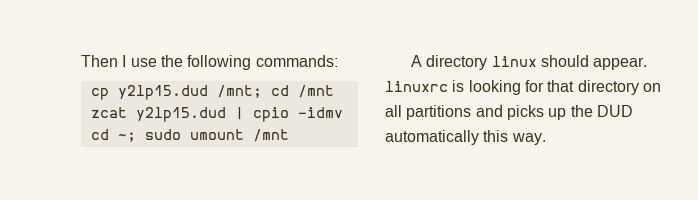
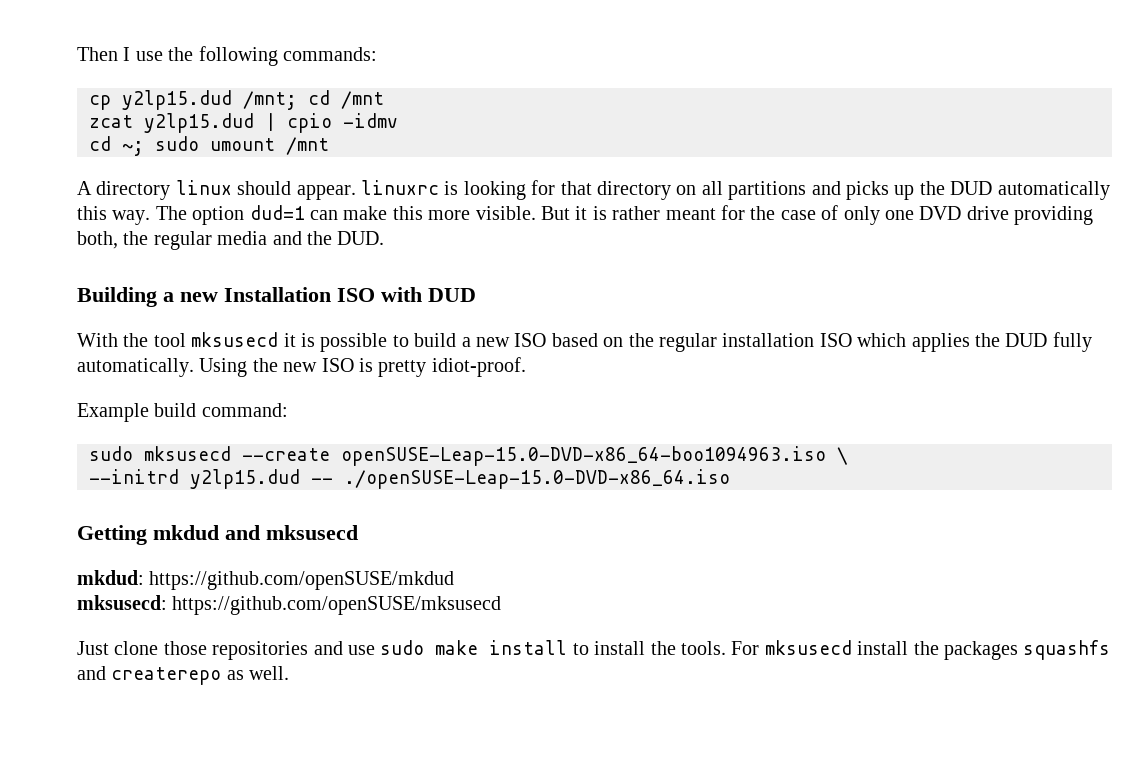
+ The option dud=1 can make this more visible. But it is rather meant for the case of only one DVD drive providing both, the regular media and the DUD.
+ Building a new Installation ISO with DUD
+ With the tool mksusecd it is possible to build a new ISO based on the regular installation ISO which applies the DUD fully automatically. Using the new ISO is pretty idiot-proof.
+ Example build command:
+ sudo mksusecd --create openSUSE-Leap-15.0-DVD-x86_64-boo1094963.iso \
+ --initrd y2lp15.dud -- ./openSUSE-Leap-15.0-DVD-x86_64.iso
+ Getting mkdud and mksusecd
+ mkdud: https://github.com/openSUSE/mkdud
+ mksusecd: https://github.com/openSUSE/mksusecd
+ Just clone those repositories and use sudo make install to install the tools. For mksusecd install the packages squashfs and createrepo as well.

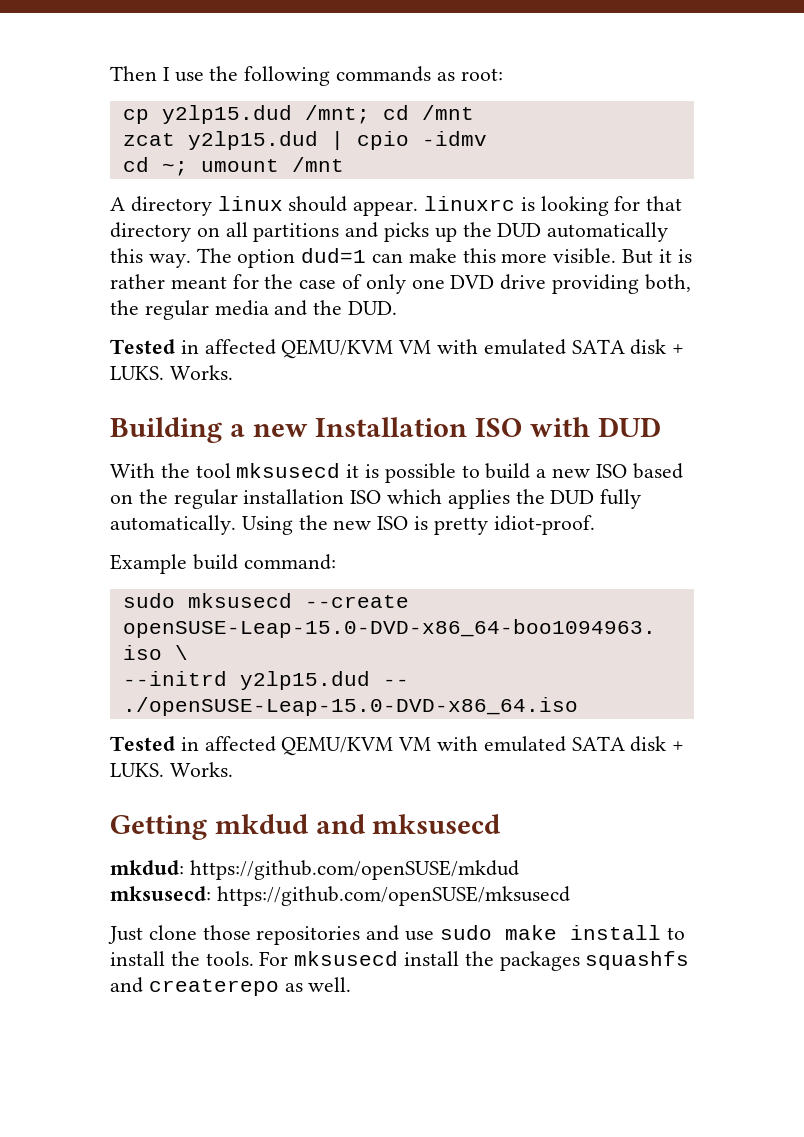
- Then I use the following commands:
+ Then I use the following commands as root:
- cd ~; sudo umount /mnt
+ cd ~; umount /mnt
  But it is rather meant for the case of only one DVD drive providing both, the regular media and the DUD.
+ Tested in affected QEMU/KVM VM with emulated SATA disk + LUKS. Works.
  --initrd y2lp15.dud -- ./openSUSE-Leap-15.0-DVD-x86_64.iso
+ Tested in affected QEMU/KVM VM with emulated SATA disk + LUKS. Works.

